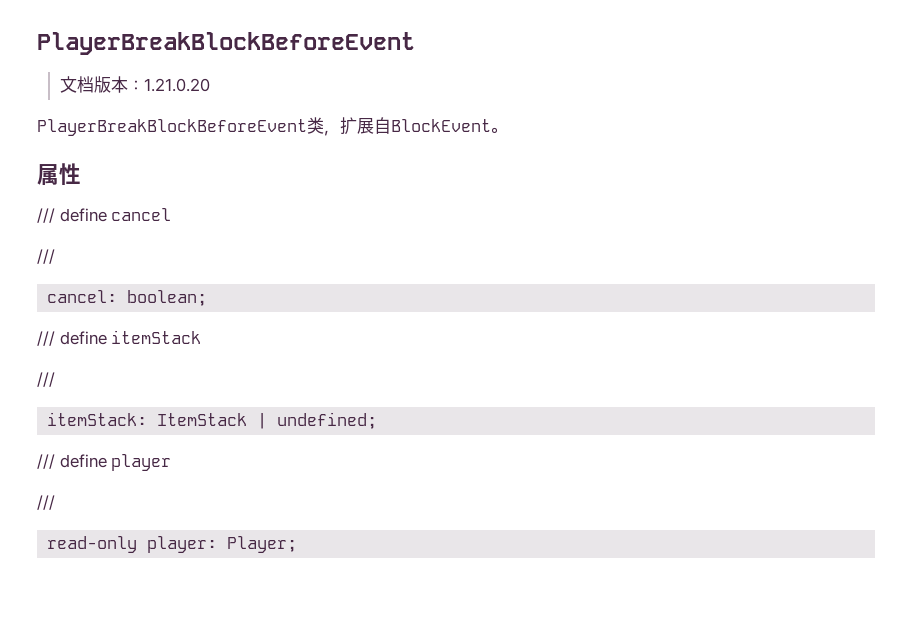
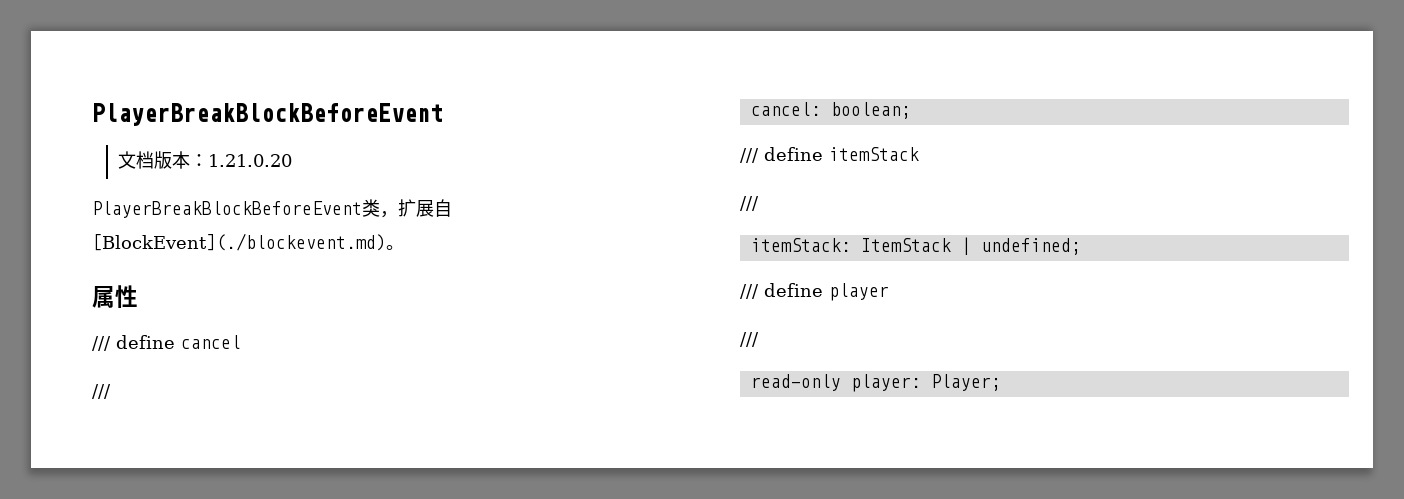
- PlayerBreakBlockBeforeEvent类，扩展自BlockEvent。
+ PlayerBreakBlockBeforeEvent类，扩展自[BlockEvent](./blockevent.md)。

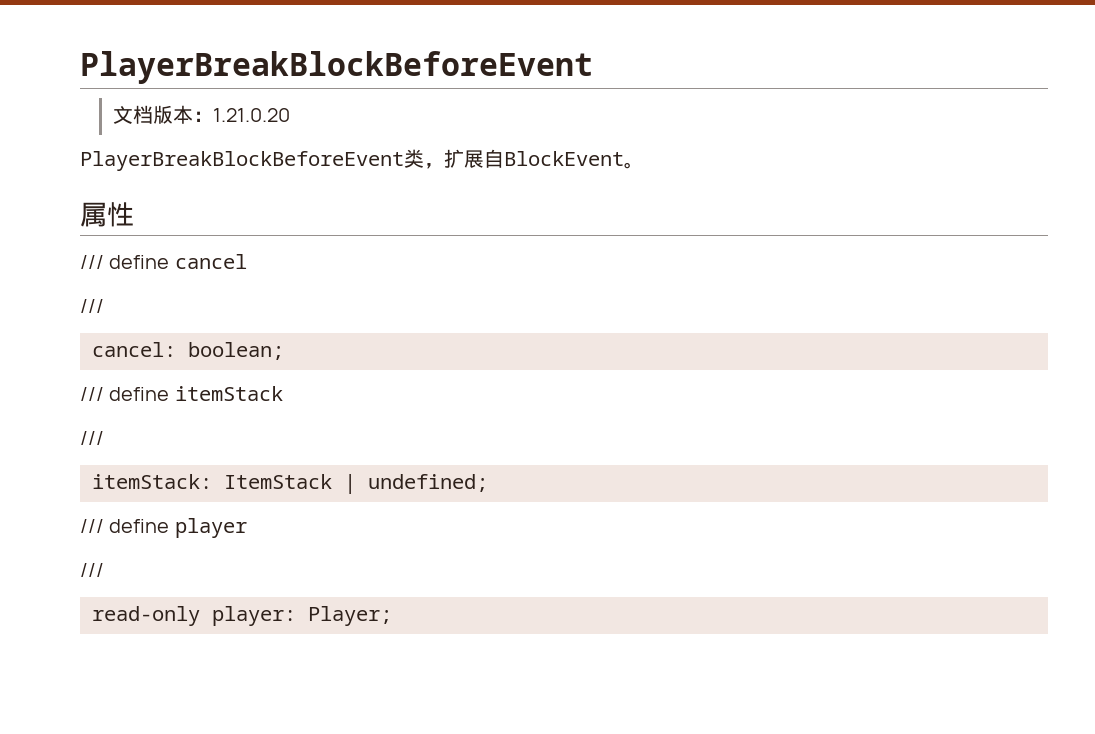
- PlayerBreakBlockBeforeEvent类，扩展自[BlockEvent](./blockevent.md)。
+ PlayerBreakBlockBeforeEvent类，扩展自BlockEvent。

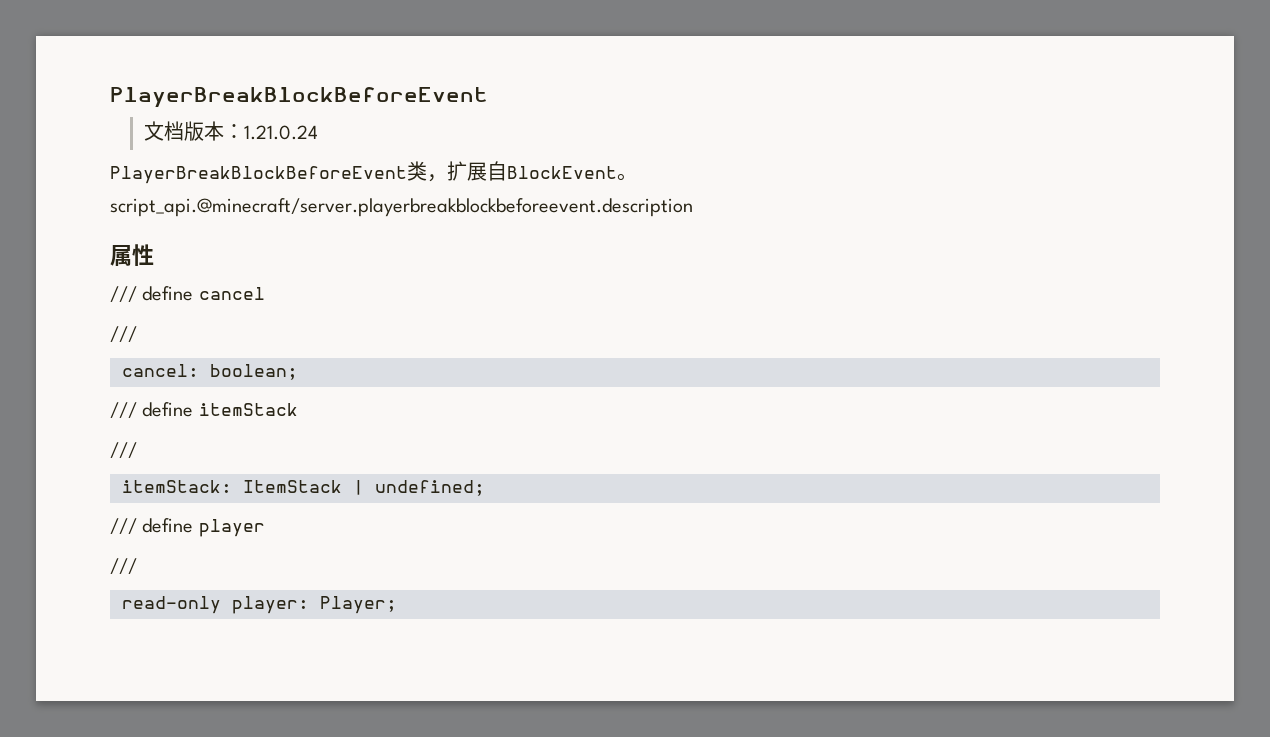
- 文档版本：1.21.0.20
+ 文档版本：1.21.0.24
- PlayerBreakBlockBeforeEvent类，扩展自BlockEvent。
+ PlayerBreakBlockBeforeEvent类，扩展自BlockEvent。script_api.@minecraft/server.playerbreakblockbeforeevent.description

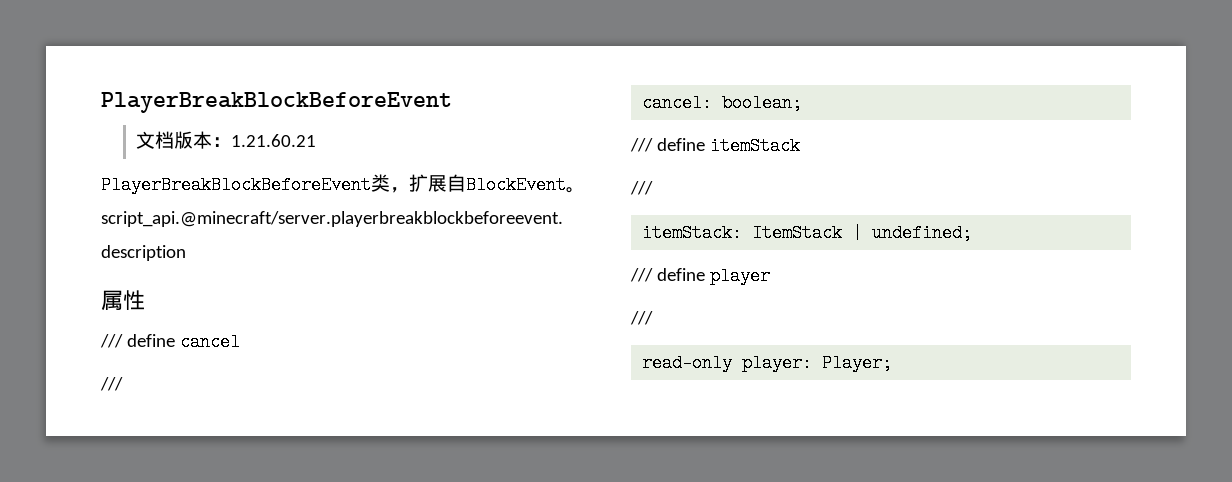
- 文档版本：1.21.0.24
+ 文档版本：1.21.60.21

